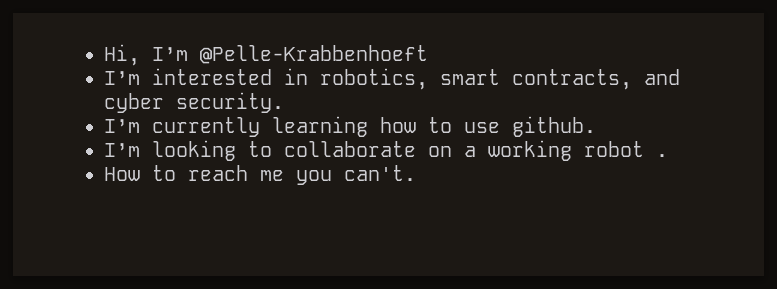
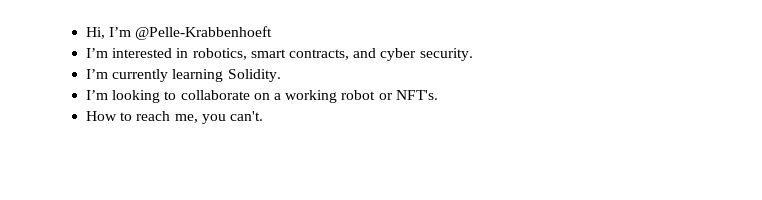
- I’m currently learning how to use github.
+ I’m currently learning Solidity.
- I’m looking to collaborate on a working robot .
+ I’m looking to collaborate on a working robot or NFT's.
- How to reach me you can't.
+ How to reach me, you can't.

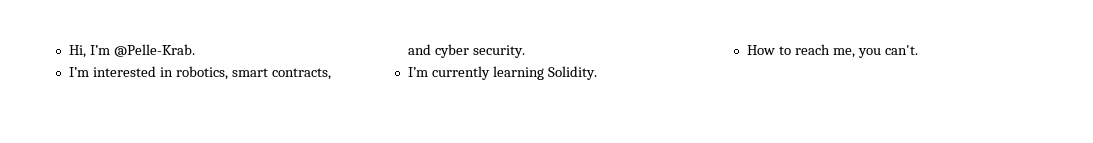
- Hi, I’m @Pelle-Krabbenhoeft
+ Hi, I’m @Pelle-Krab.
- I’m looking to collaborate on a working robot or NFT's.

